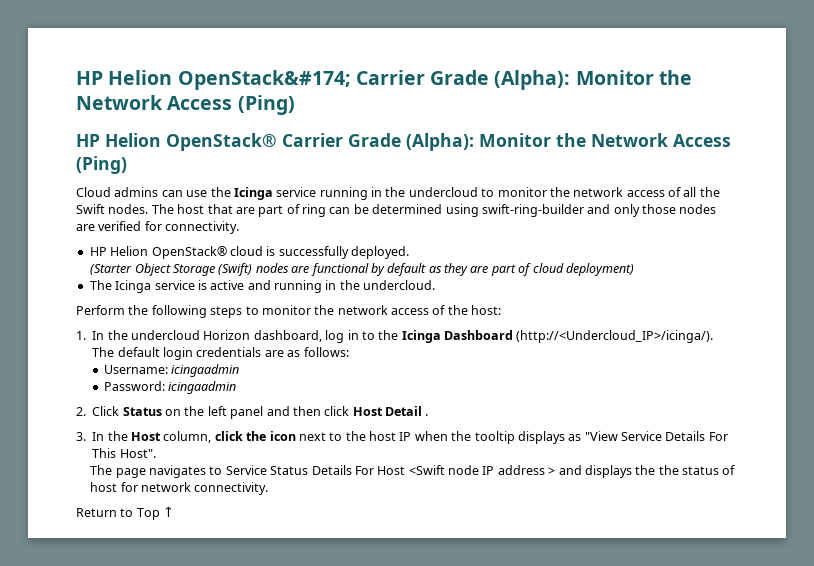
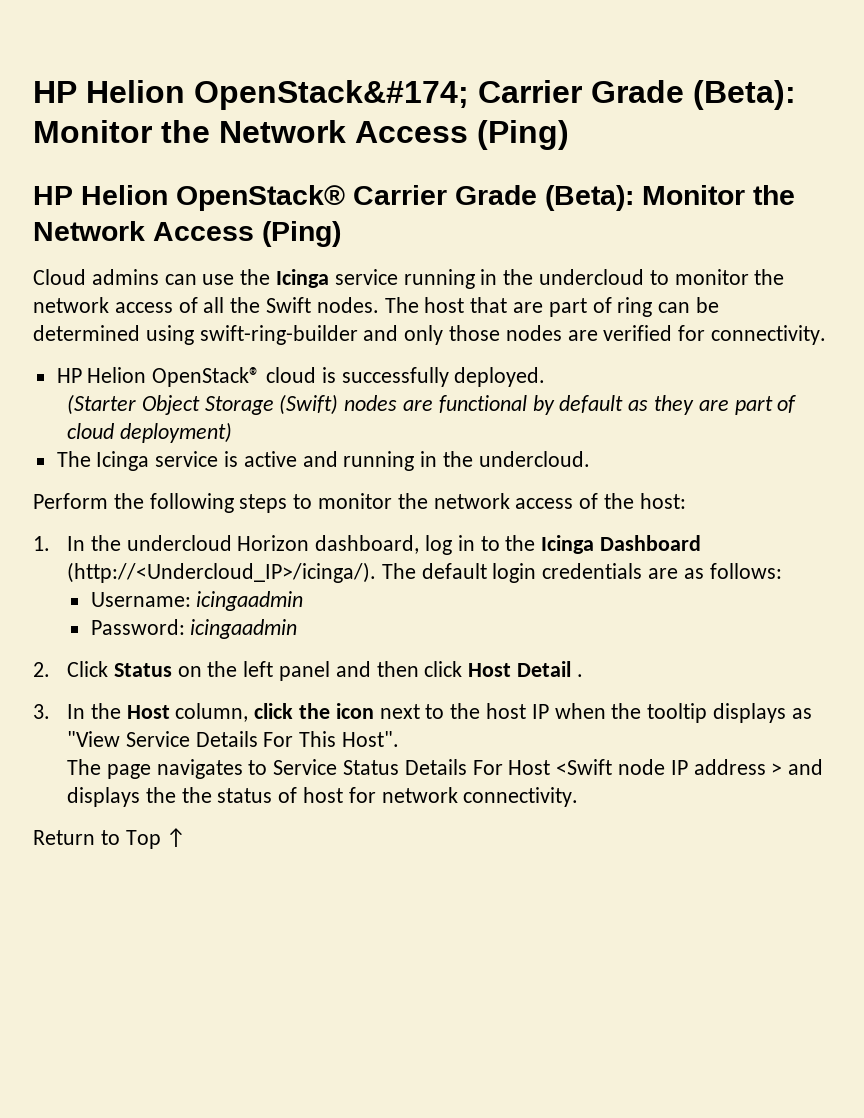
- HP Helion OpenStack&#174; Carrier Grade (Alpha): Monitor the Network Access (Ping)
+ HP Helion OpenStack&#174; Carrier Grade (Beta): Monitor the Network Access (Ping)
- HP Helion OpenStack® Carrier Grade (Alpha): Monitor the Network Access (Ping)
+ HP Helion OpenStack® Carrier Grade (Beta): Monitor the Network Access (Ping)

